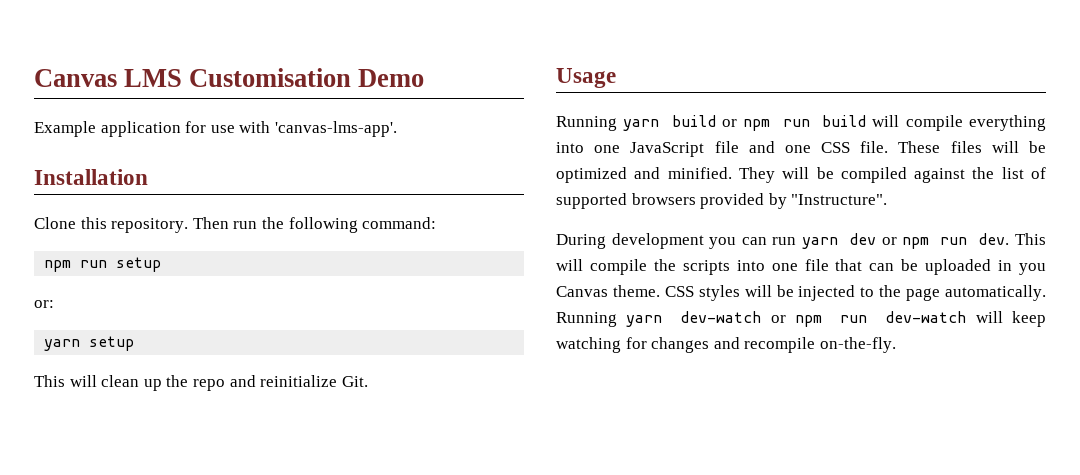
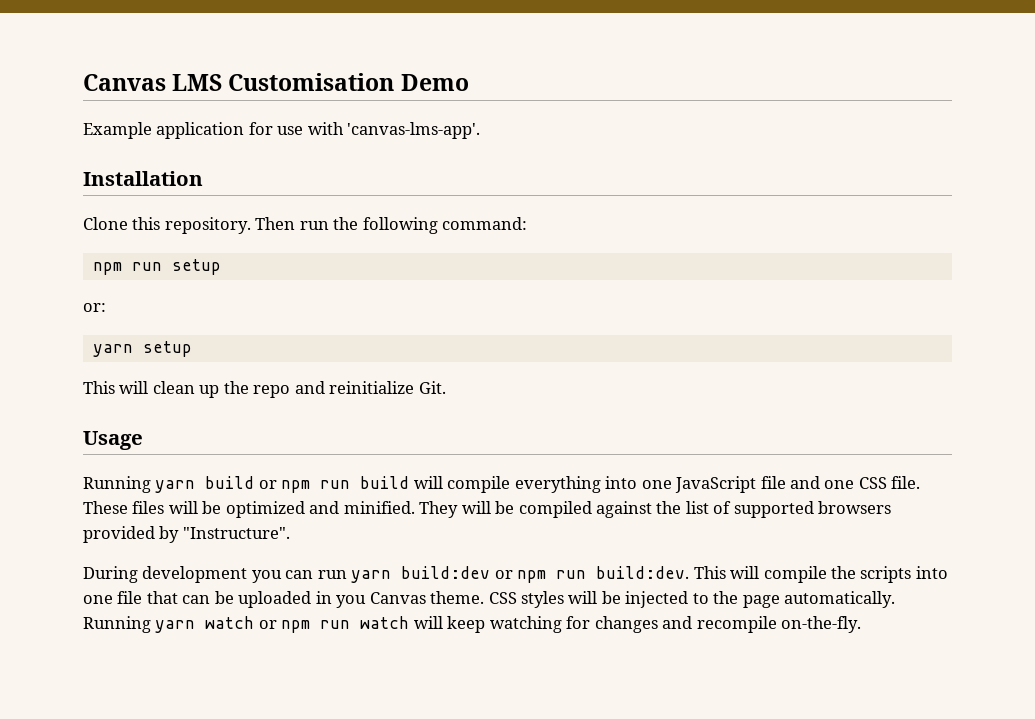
- During development you can run yarn dev or npm run dev.
+ During development you can run yarn build:dev or npm run build:dev.
- Running yarn dev-watch or npm run dev-watch will keep watching for changes and recompile on-the-fly.
+ Running yarn watch or npm run watch will keep watching for changes and recompile on-the-fly.

